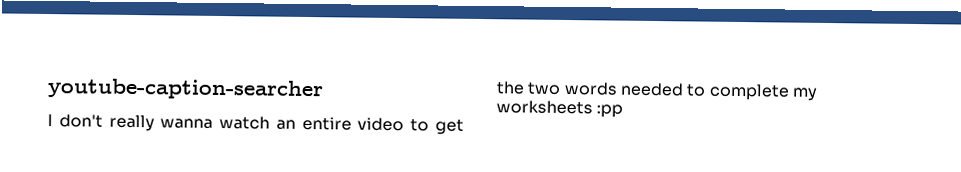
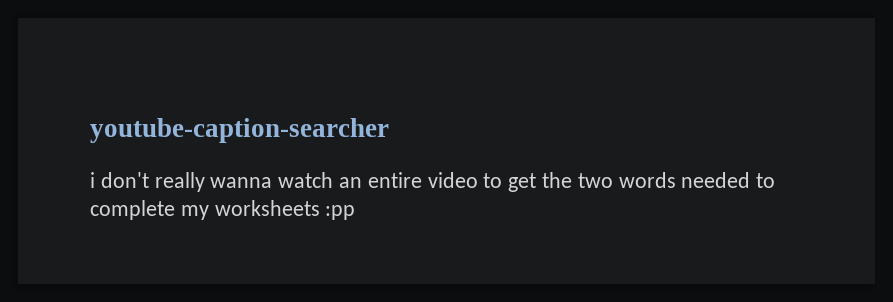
- I don't really wanna watch an entire video to get the two words needed to complete my worksheets :pp
+ i don't really wanna watch an entire video to get the two words needed to complete my worksheets :pp

